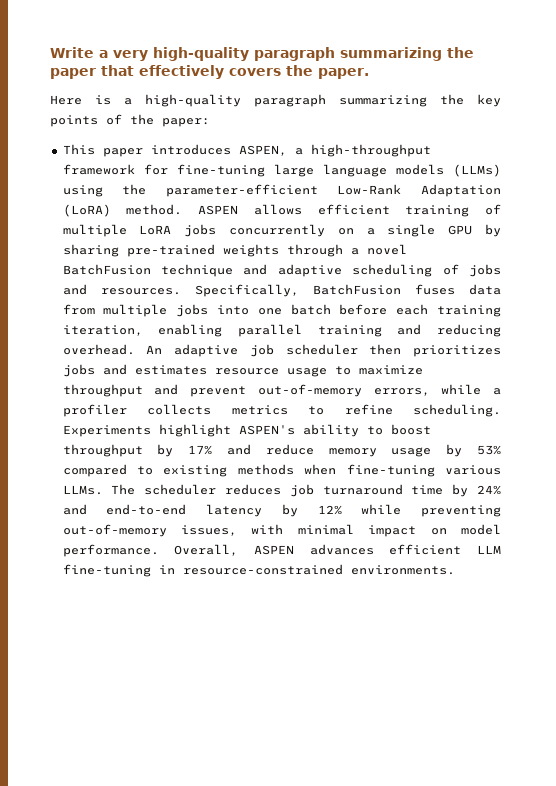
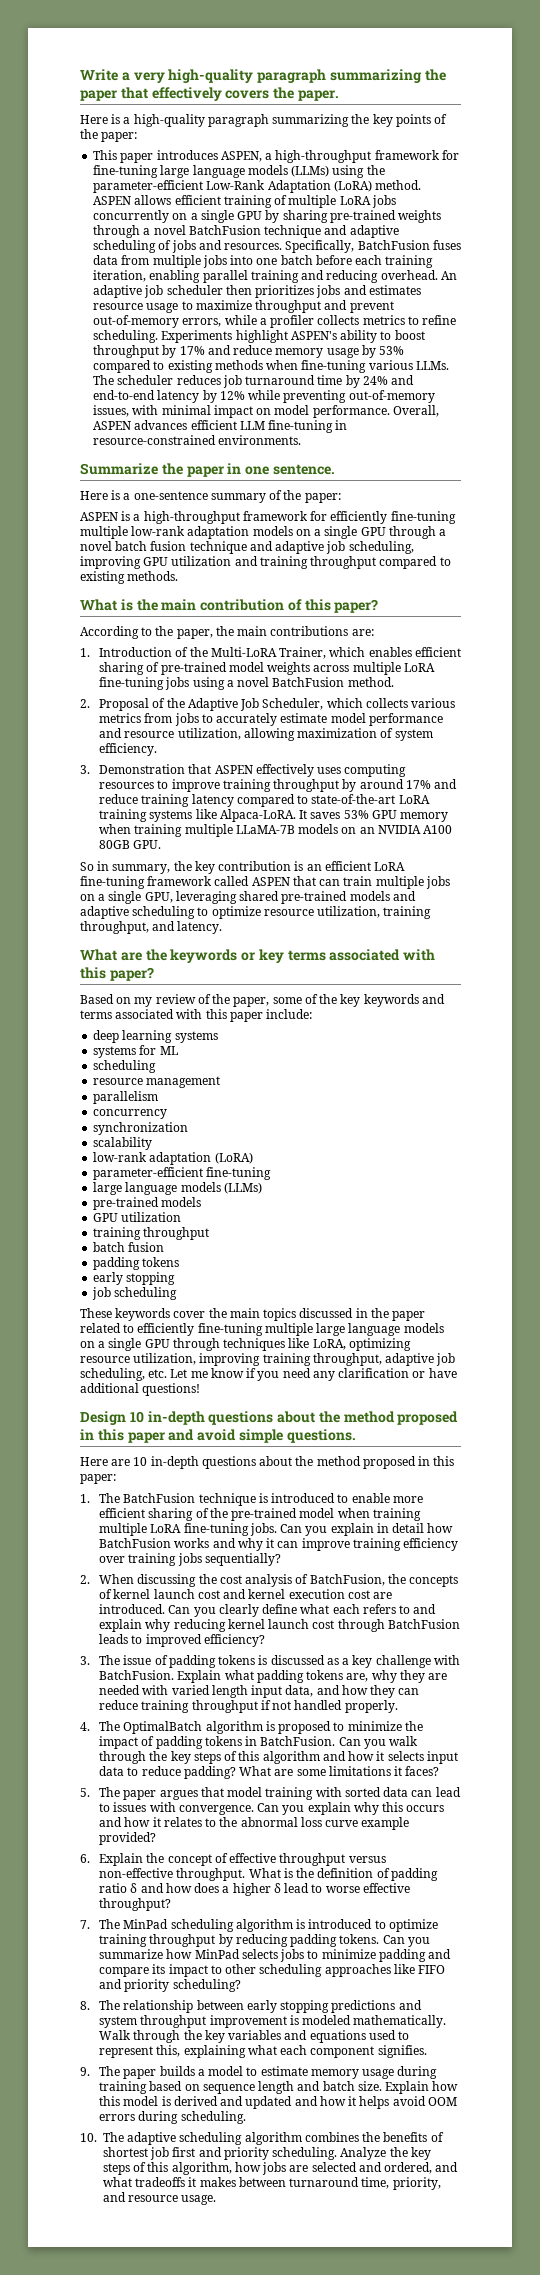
+ Summarize the paper in one sentence.
+ Here is a one-sentence summary of the paper:
+ ASPEN is a high-throughput framework for efficiently fine-tuning multiple low-rank adaptation models on a single GPU through a novel batch fusion technique and adaptive job scheduling, improving GPU utilization and training throughput compared to existing methods.
+ What is the main contribution of this paper?
+ According to the paper, the main contributions are:
+ 1. Introduction of the Multi-LoRA Trainer, which enables efficient sharing of pre-trained model weights across multiple LoRA fine-tuning jobs using a novel BatchFusion method.
+ 2. Proposal of the Adaptive Job Scheduler, which collects various metrics from jobs to accurately estimate model performance and resource utilization, allowing maximization of system efficiency.
+ 3. Demonstration that ASPEN effectively uses computing resources to improve training throughput by around 17% and reduce training latency compared to state-of-the-art LoRA training systems like Alpaca-LoRA. It saves 53% GPU memory when training multiple LLaMA-7B models on an NVIDIA A100 80GB GPU.
+ So in summary, the key contribution is an efficient LoRA fine-tuning framework called ASPEN that can train multiple jobs on a single GPU, leveraging shared pre-trained models and adaptive scheduling to optimize resource utilization, training throughput, and latency.
+ What are the keywords or key terms associated with this paper?
+ Based on my review of the paper, some of the key keywords and terms associated with this paper include:
+ deep learning systems
+ systems for ML
+ scheduling
+ resource management
+ parallelism
+ concurrency
+ synchronization
+ scalability
+ low-rank adaptation (LoRA)
+ parameter-efficient fine-tuning
+ large language models (LLMs)
+ pre-trained models
+ GPU utilization
+ training throughput
+ batch fusion
+ padding tokens
+ early stopping
+ job scheduling
+ These keywords cover the main topics discussed in the paper related to efficiently fine-tuning multiple large language models on a single GPU through techniques like LoRA, optimizing resource utilization, improving training throughput, adaptive job scheduling, etc. Let me know if you need any clarification or have additional questions!
+ Design 10 in-depth questions about the method proposed in this paper and avoid simple questions.
+ Here are 10 in-depth questions about the method proposed in this paper:
+ 1. The BatchFusion technique is introduced to enable more efficient sharing of the pre-trained model when training multiple LoRA fine-tuning jobs. Can you explain in detail how BatchFusion works and why it can improve training efficiency over training jobs sequentially?
+ 2. When discussing the cost analysis of BatchFusion, the concepts of kernel launch cost and kernel execution cost are introduced. Can you clearly define what each refers to and explain why reducing kernel launch cost through BatchFusion leads to improved efficiency?
+ 3. The issue of padding tokens is discussed as a key challenge with BatchFusion. Explain what padding tokens are, why they are needed with varied length input data, and how they can reduce training throughput if not handled properly.
+ 4. The OptimalBatch algorithm is proposed to minimize the impact of padding tokens in BatchFusion. Can you walk through the key steps of this algorithm and how it selects input data to reduce padding? What are some limitations it faces?
+ 5. The paper argues that model training with sorted data can lead to issues with convergence. Can you explain why this occurs and how it relates to the abnormal loss curve example provided?
+ 6. Explain the concept of effective throughput versus non-effective throughput. What is the definition of padding ratio δ and how does a higher δ lead to worse effective throughput?
+ 7. The MinPad scheduling algorithm is introduced to optimize training throughput by reducing padding tokens. Can you summarize how MinPad selects jobs to minimize padding and compare its impact to other scheduling approaches like FIFO and priority scheduling?
+ 8. The relationship between early stopping predictions and system throughput improvement is modeled mathematically. Walk through the key variables and equations used to represent this, explaining what each component signifies.
+ 9. The paper builds a model to estimate memory usage during training based on sequence length and batch size. Explain how this model is derived and updated and how it helps avoid OOM errors during scheduling.
+ 10. The adaptive scheduling algorithm combines the benefits of shortest job first and priority scheduling. Analyze the key steps of this algorithm, how jobs are selected and ordered, and what tradeoffs it makes between turnaround time, priority, and resource usage.

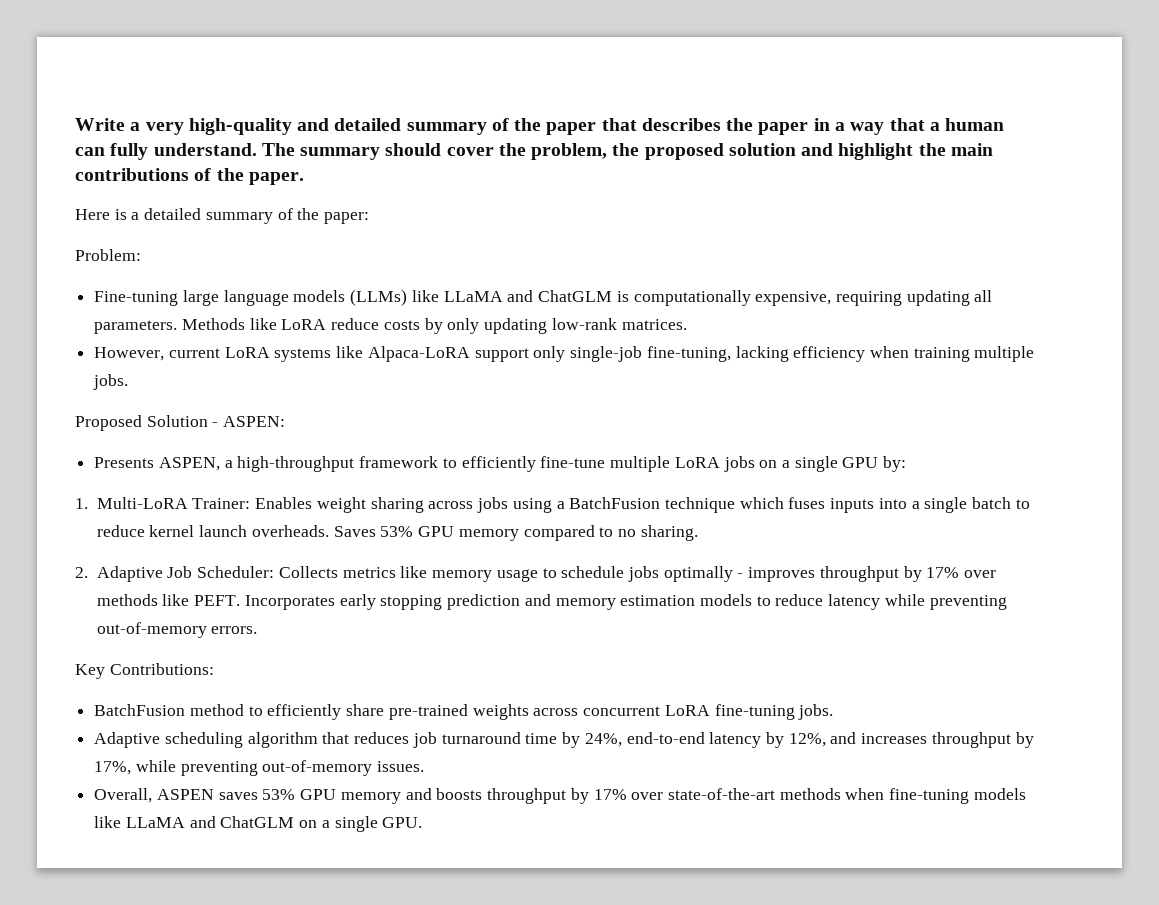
- Write a very high-quality paragraph summarizing the paper that effectively covers the paper.
+ Write a very high-quality and detailed summary of the paper that describes the paper in a way that a human can fully understand. The summary should cover the problem, the proposed solution and highlight the main contributions of the paper.
- Here is a high-quality paragraph summarizing the key points of the paper:
- This paper introduces ASPEN, a high-throughput framework for fine-tuning large language models (LLMs) using the parameter-efficient Low-Rank Adaptation (LoRA) method. ASPEN allows efficient training of multiple LoRA jobs concurrently on a single GPU by sharing pre-trained weights through a novel BatchFusion technique and adaptive scheduling of jobs and resources. Specifically, BatchFusion fuses data from multiple jobs into one batch before each training iteration, enabling parallel training and reducing overhead. An adaptive job scheduler then prioritizes jobs and estimates resource usage to maximize throughput and prevent out-of-memory errors, while a profiler collects metrics to refine scheduling. Experiments highlight ASPEN's ability to boost throughput by 17% and reduce memory usage by 53% compared to existing methods when fine-tuning various LLMs. The scheduler reduces job turnaround time by 24% and end-to-end latency by 12% while preventing out-of-memory issues, with minimal impact on model performance. Overall, ASPEN advances efficient LLM fine-tuning in resource-constrained environments.
- Summarize the paper in one sentence.
- Here is a one-sentence summary of the paper:
- ASPEN is a high-throughput framework for efficiently fine-tuning multiple low-rank adaptation models on a single GPU through a novel batch fusion technique and adaptive job scheduling, improving GPU utilization and training throughput compared to existing methods.
- What is the main contribution of this paper?
- According to the paper, the main contributions are:
- 1. Introduction of the Multi-LoRA Trainer, which enables efficient sharing of pre-trained model weights across multiple LoRA fine-tuning jobs using a novel BatchFusion method.
- 2. Proposal of the Adaptive Job Scheduler, which collects various metrics from jobs to accurately estimate model performance and resource utilization, allowing maximization of system efficiency.
- 3. Demonstration that ASPEN effectively uses computing resources to improve training throughput by around 17% and reduce training latency compared to state-of-the-art LoRA training systems like Alpaca-LoRA. It saves 53% GPU memory when training multiple LLaMA-7B models on an NVIDIA A100 80GB GPU.
- So in summary, the key contribution is an efficient LoRA fine-tuning framework called ASPEN that can train multiple jobs on a single GPU, leveraging shared pre-trained models and adaptive scheduling to optimize resource utilization, training throughput, and latency.
- What are the keywords or key terms associated with this paper?
- Based on my review of the paper, some of the key keywords and terms associated with this paper include:
- deep learning systems
- systems for ML
- scheduling
- resource management
- parallelism
- concurrency
- synchronization
- scalability
- low-rank adaptation (LoRA)
- parameter-efficient fine-tuning
- large language models (LLMs)
- pre-trained models
- GPU utilization
- training throughput
- batch fusion
- padding tokens
- early stopping
- job scheduling
- These keywords cover the main topics discussed in the paper related to efficiently fine-tuning multiple large language models on a single GPU through techniques like LoRA, optimizing resource utilization, improving training throughput, adaptive job scheduling, etc. Let me know if you need any clarification or have additional questions!
- Design 10 in-depth questions about the method proposed in this paper and avoid simple questions.
- Here are 10 in-depth questions about the method proposed in this paper:
- 1. The BatchFusion technique is introduced to enable more efficient sharing of the pre-trained model when training multiple LoRA fine-tuning jobs. Can you explain in detail how BatchFusion works and why it can improve training efficiency over training jobs sequentially?
- 2. When discussing the cost analysis of BatchFusion, the concepts of kernel launch cost and kernel execution cost are introduced. Can you clearly define what each refers to and explain why reducing kernel launch cost through BatchFusion leads to improved efficiency?
- 3. The issue of padding tokens is discussed as a key challenge with BatchFusion. Explain what padding tokens are, why they are needed with varied length input data, and how they can reduce training throughput if not handled properly.
- 4. The OptimalBatch algorithm is proposed to minimize the impact of padding tokens in BatchFusion. Can you walk through the key steps of this algorithm and how it selects input data to reduce padding? What are some limitations it faces?
- 5. The paper argues that model training with sorted data can lead to issues with convergence. Can you explain why this occurs and how it relates to the abnormal loss curve example provided?
- 6. Explain the concept of effective throughput versus non-effective throughput. What is the definition of padding ratio δ and how does a higher δ lead to worse effective throughput?
- 7. The MinPad scheduling algorithm is introduced to optimize training throughput by reducing padding tokens. Can you summarize how MinPad selects jobs to minimize padding and compare its impact to other scheduling approaches like FIFO and priority scheduling?
- 8. The relationship between early stopping predictions and system throughput improvement is modeled mathematically. Walk through the key variables and equations used to represent this, explaining what each component signifies.
- 9. The paper builds a model to estimate memory usage during training based on sequence length and batch size. Explain how this model is derived and updated and how it helps avoid OOM errors during scheduling.
- 10. The adaptive scheduling algorithm combines the benefits of shortest job first and priority scheduling. Analyze the key steps of this algorithm, how jobs are selected and ordered, and what tradeoffs it makes between turnaround time, priority, and resource usage.
+ Here is a detailed summary of the paper:
+ Problem:
+ Fine-tuning large language models (LLMs) like LLaMA and ChatGLM is computationally expensive, requiring updating all parameters. Methods like LoRA reduce costs by only updating low-rank matrices.
+ However, current LoRA systems like Alpaca-LoRA support only single-job fine-tuning, lacking efficiency when training multiple jobs.
+ Proposed Solution - ASPEN:
+ Presents ASPEN, a high-throughput framework to efficiently fine-tune multiple LoRA jobs on a single GPU by:
+ 1. Multi-LoRA Trainer: Enables weight sharing across jobs using a BatchFusion technique which fuses inputs into a single batch to reduce kernel launch overheads. Saves 53% GPU memory compared to no sharing.
+ 2. Adaptive Job Scheduler: Collects metrics like memory usage to schedule jobs optimally - improves throughput by 17% over methods like PEFT. Incorporates early stopping prediction and memory estimation models to reduce latency while preventing out-of-memory errors.
+ Key Contributions:
+ BatchFusion method to efficiently share pre-trained weights across concurrent LoRA fine-tuning jobs.
+ Adaptive scheduling algorithm that reduces job turnaround time by 24%, end-to-end latency by 12%, and increases throughput by 17%, while preventing out-of-memory issues.
+ Overall, ASPEN saves 53% GPU memory and boosts throughput by 17% over state-of-the-art methods when fine-tuning models like LLaMA and ChatGLM on a single GPU.

